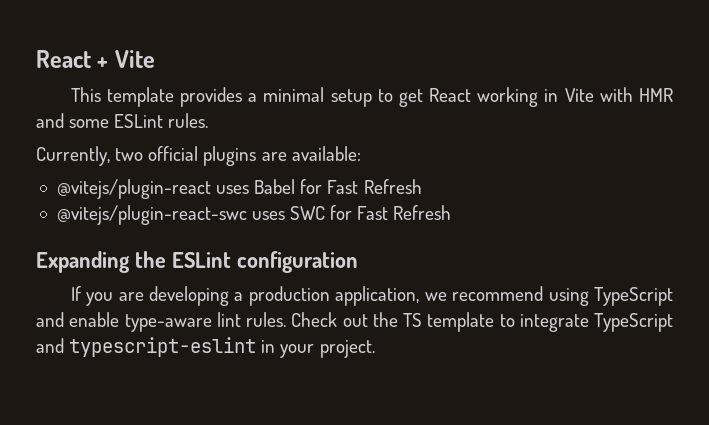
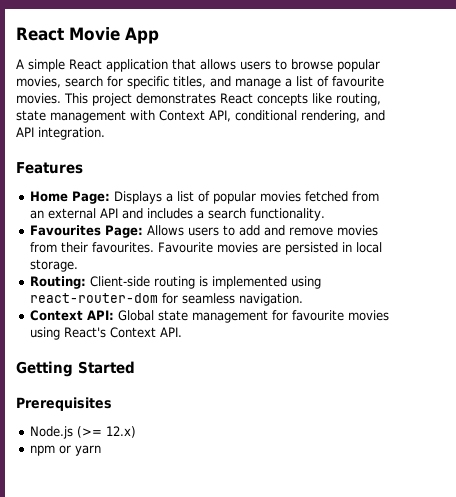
- React + Vite
- This template provides a minimal setup to get React working in Vite with HMR and some ESLint rules.
- Currently, two official plugins are available:
- @vitejs/plugin-react uses Babel for Fast Refresh
- @vitejs/plugin-react-swc uses SWC for Fast Refresh
- Expanding the ESLint configuration
- If you are developing a production application, we recommend using TypeScript and enable type-aware lint rules. Check out the TS template to integrate TypeScript and typescript-eslint in your project.
+ React Movie App
+ A simple React application that allows users to browse popular movies, search for specific titles, and manage a list of favourite movies. This project demonstrates React concepts like routing, state management with Context API, conditional rendering, and API integration.
+ Features
+ Home Page: Displays a list of popular movies fetched from an external API and includes a search functionality.
+ Favourites Page: Allows users to add and remove movies from their favourites. Favourite movies are persisted in local storage.
+ Routing: Client-side routing is implemented using react-router-dom for seamless navigation.
+ Context API: Global state management for favourite movies using React's Context API.
+ Getting Started
+ Prerequisites
+ Node.js (>= 12.x)
+ npm or yarn

